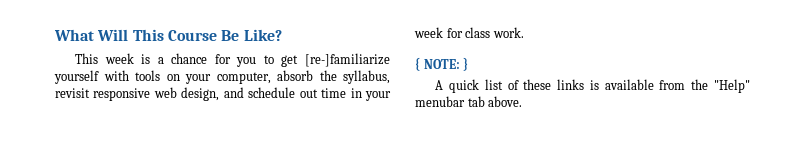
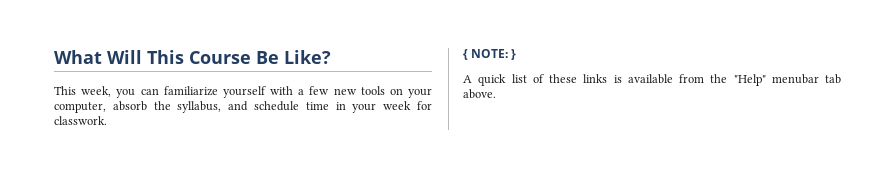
- This week is a chance for you to get [re-]familiarize yourself with tools on your computer, absorb the syllabus, revisit responsive web design, and schedule out time in your week for class work.
+ This week, you can familiarize yourself with a few new tools on your computer, absorb the syllabus, and schedule time in your week for classwork.

